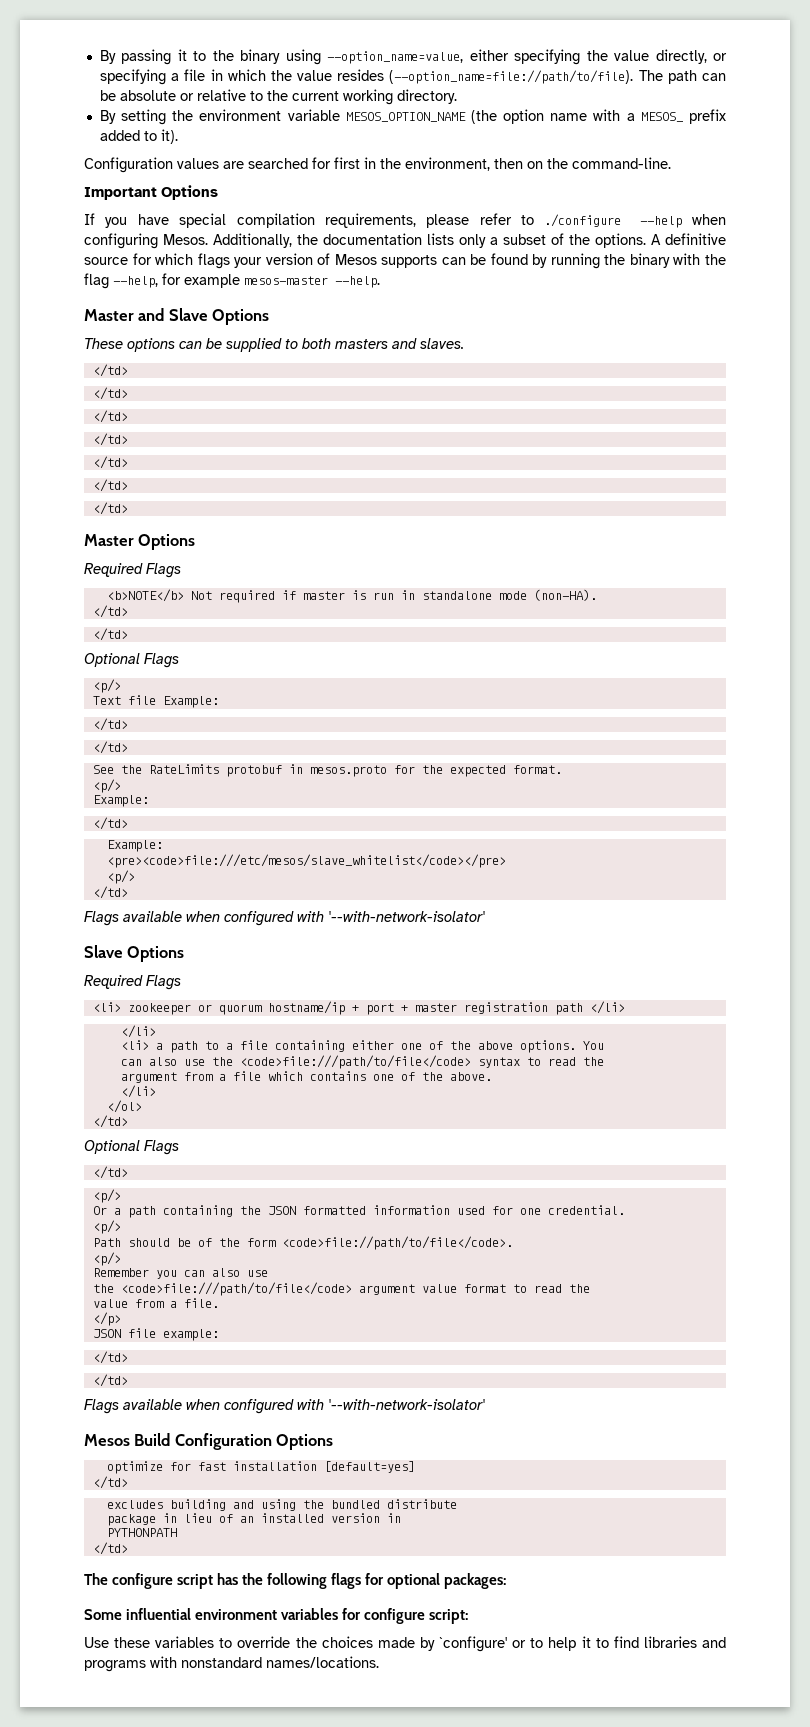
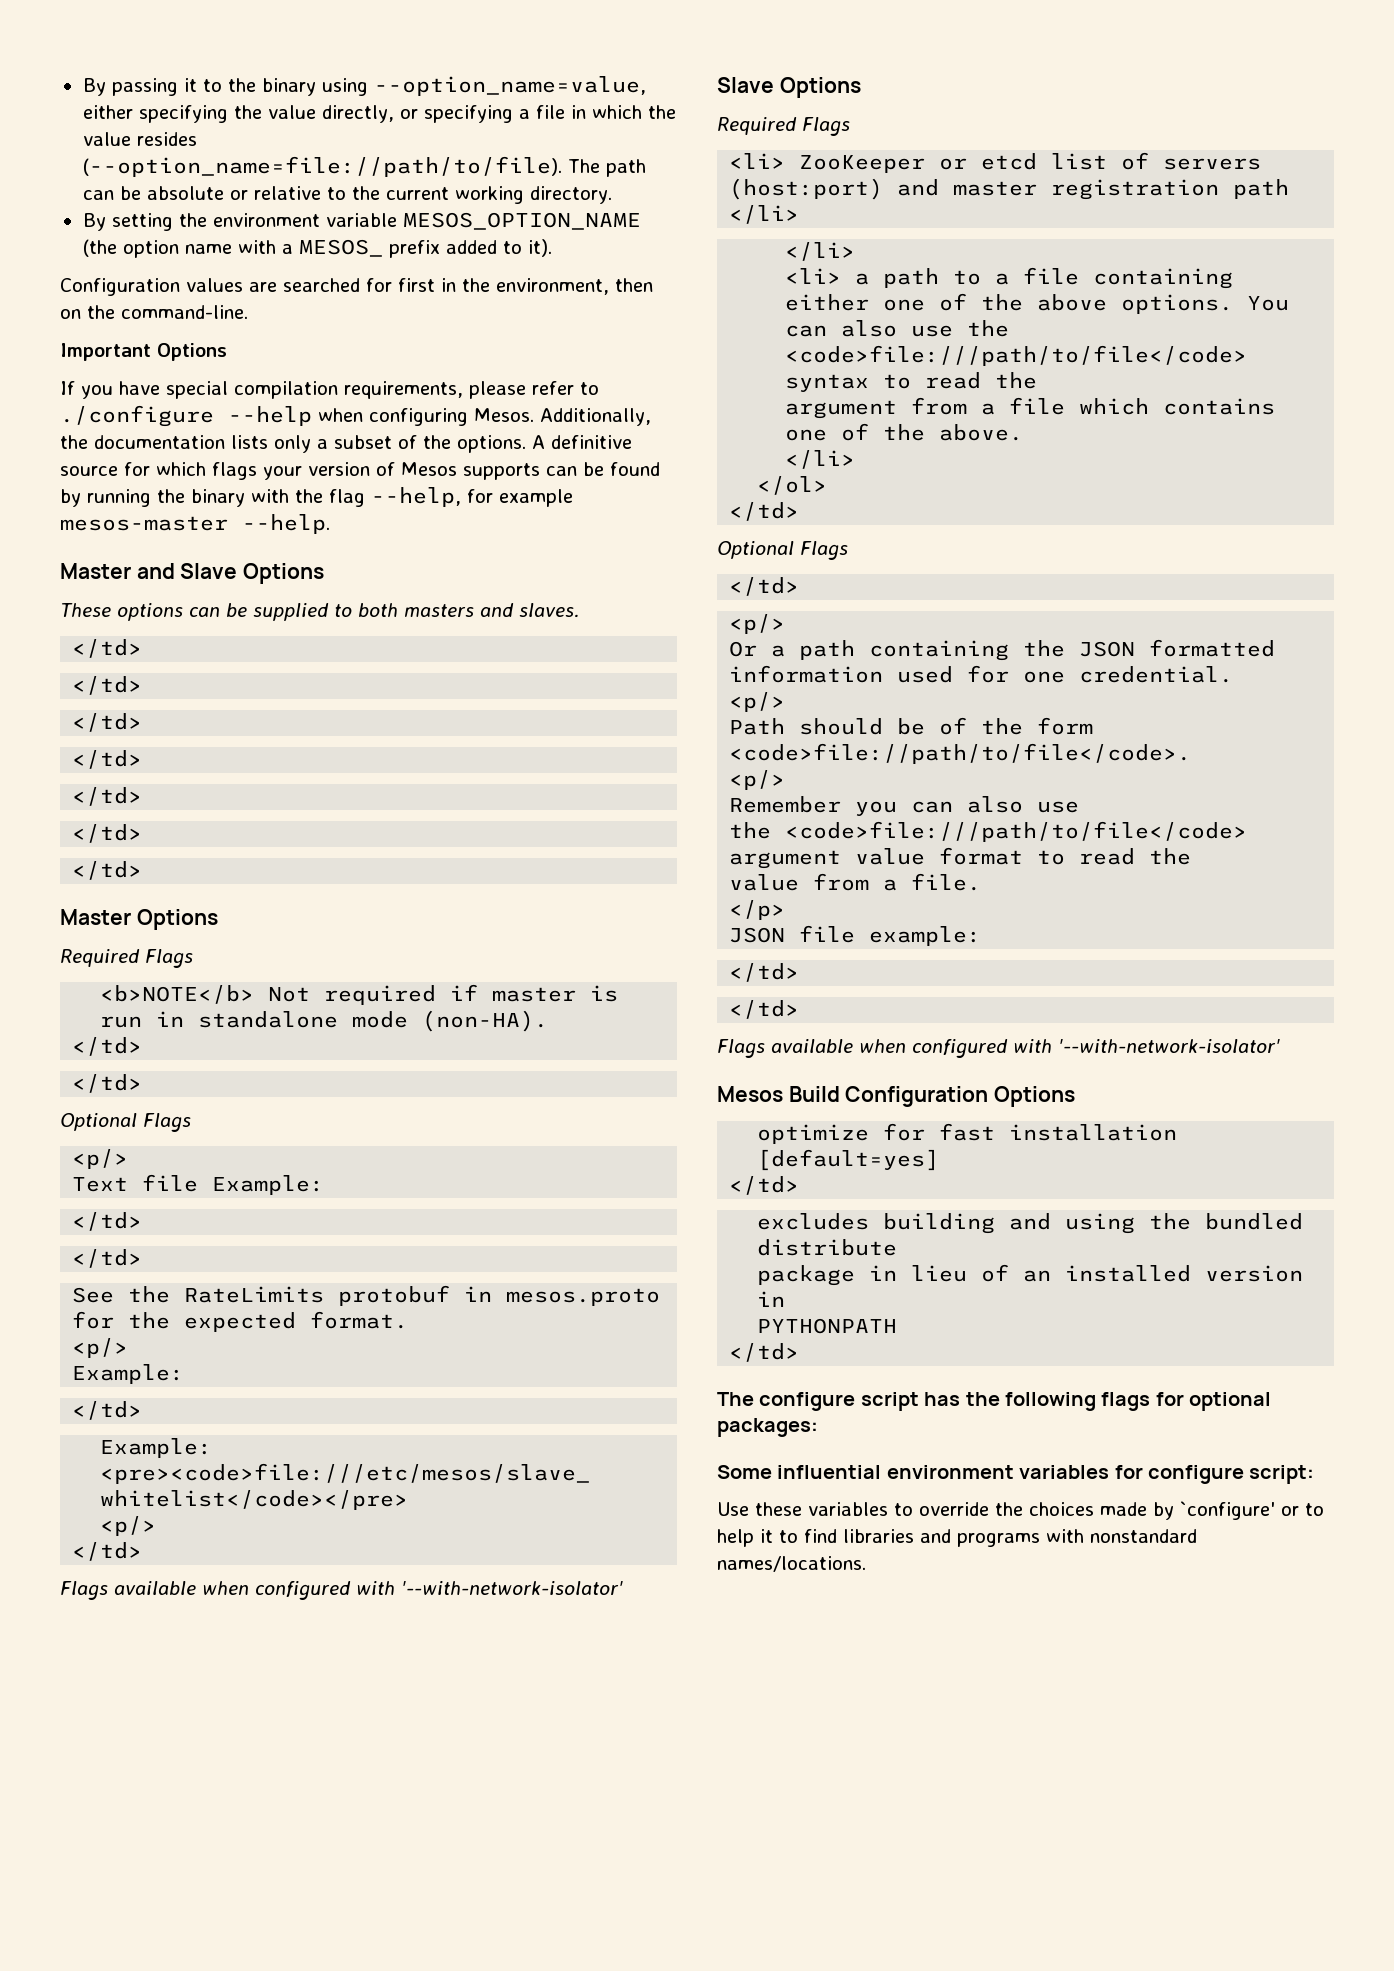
- <li> zookeeper or quorum hostname/ip + port + master registration path </li>
+ <li> ZooKeeper or etcd list of servers (host:port) and master registration path </li>

